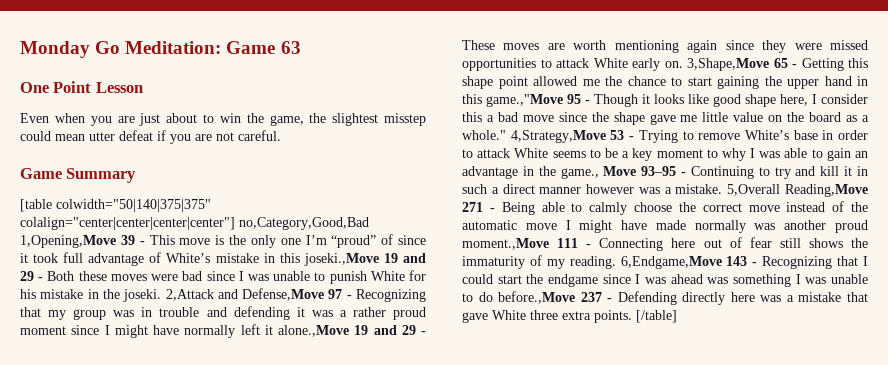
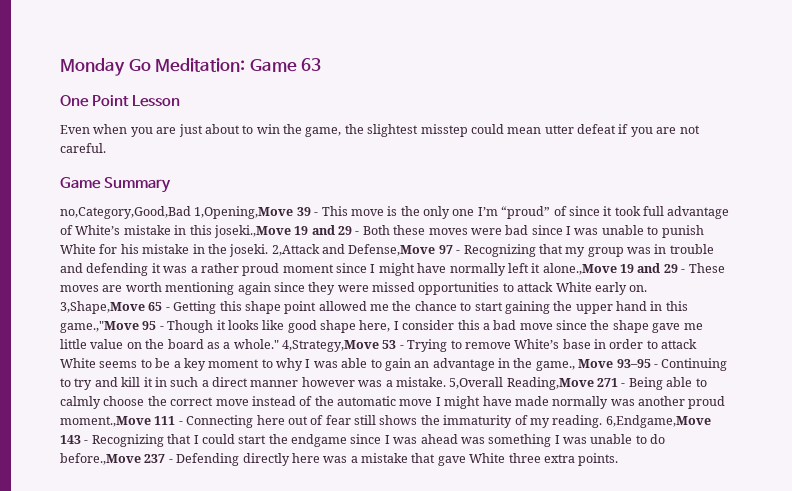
- [table colwidth="50|140|375|375" colalign="center|center|center|center"] no,Category,Good,Bad 1,Opening,Move 39 - This move is the only one I’m “proud” of since it took full advantage of White’s mistake in this joseki.,Move 19 and 29 - Both these moves were bad since I was unable to punish White for his mistake in the joseki.
+ no,Category,Good,Bad 1,Opening,Move 39 - This move is the only one I’m “proud” of since it took full advantage of White’s mistake in this joseki.,Move 19 and 29 - Both these moves were bad since I was unable to punish White for his mistake in the joseki.
- [/table]

